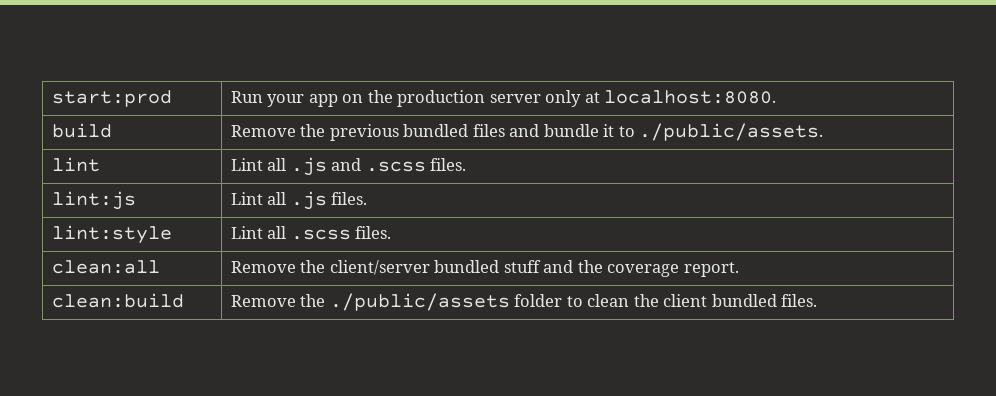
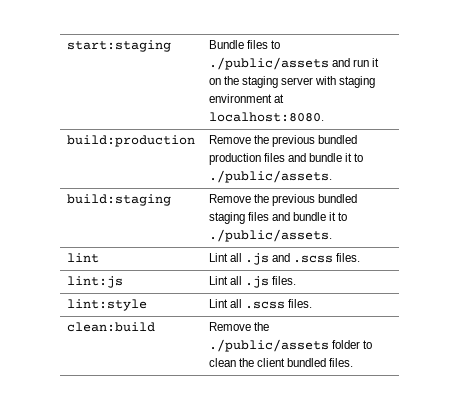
- start:prod | Run your app on the production server only at localhost:8080.
+ start:staging | Bundle files to ./public/assets and run it on the staging server with staging environment at localhost:8080.
- build | Remove the previous bundled files and bundle it to ./public/assets.
+ build:production | Remove the previous bundled production files and bundle it to ./public/assets.
+ build:staging | Remove the previous bundled staging files and bundle it to ./public/assets.
- clean:all | Remove the client/server bundled stuff and the coverage report.

